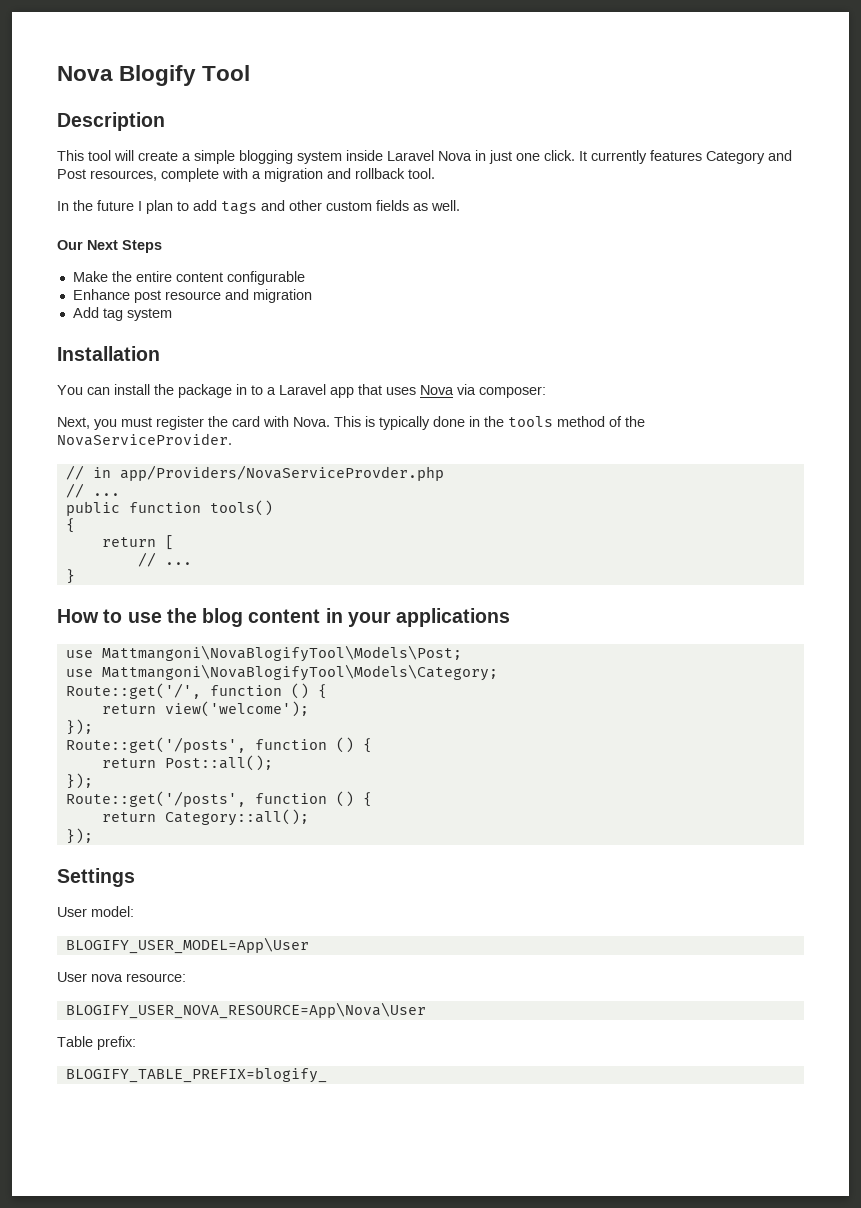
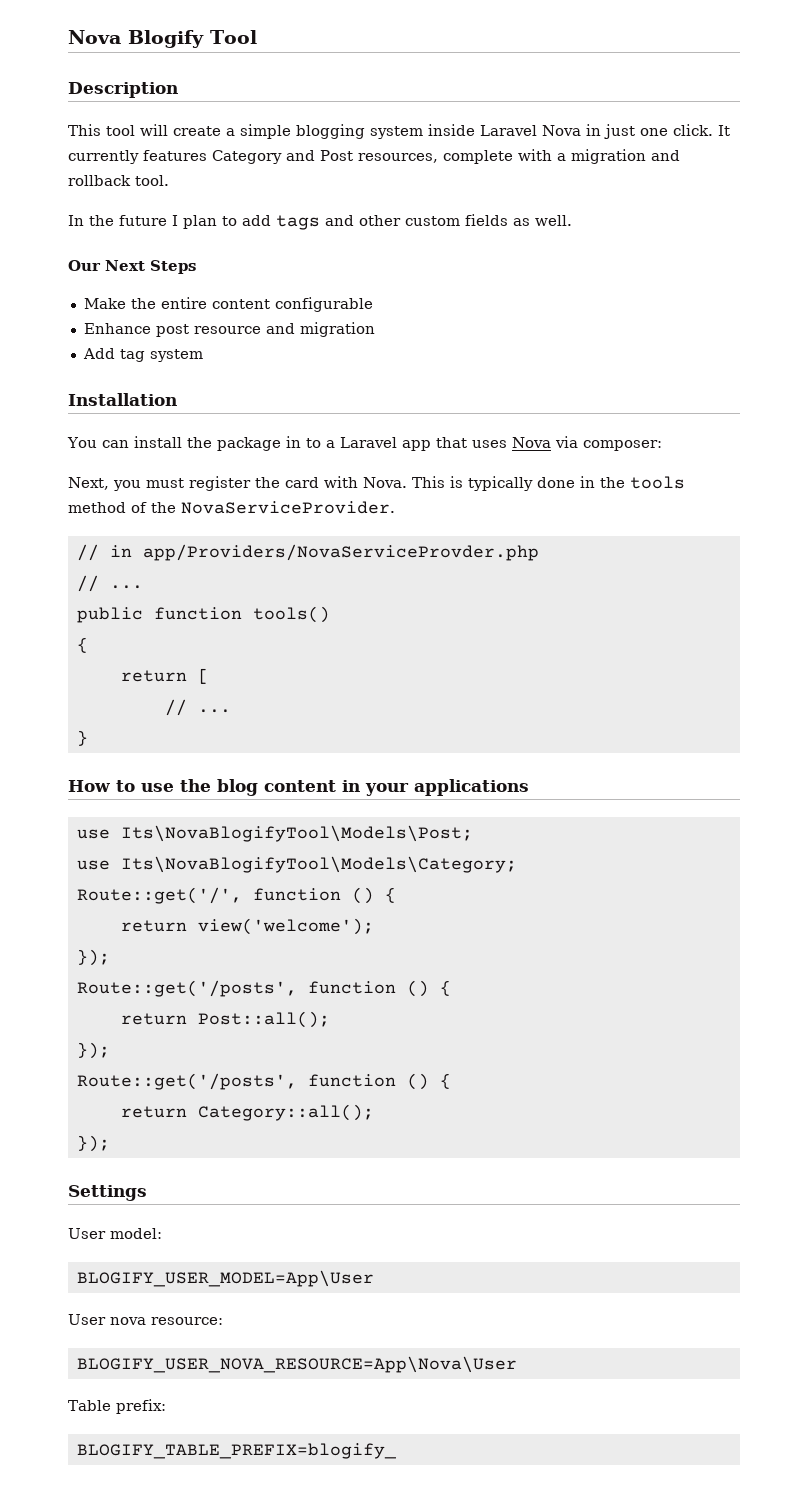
- use Mattmangoni\NovaBlogifyTool\Models\Post;
- use Mattmangoni\NovaBlogifyTool\Models\Category;
+ use Its\NovaBlogifyTool\Models\Post;
+ use Its\NovaBlogifyTool\Models\Category;

